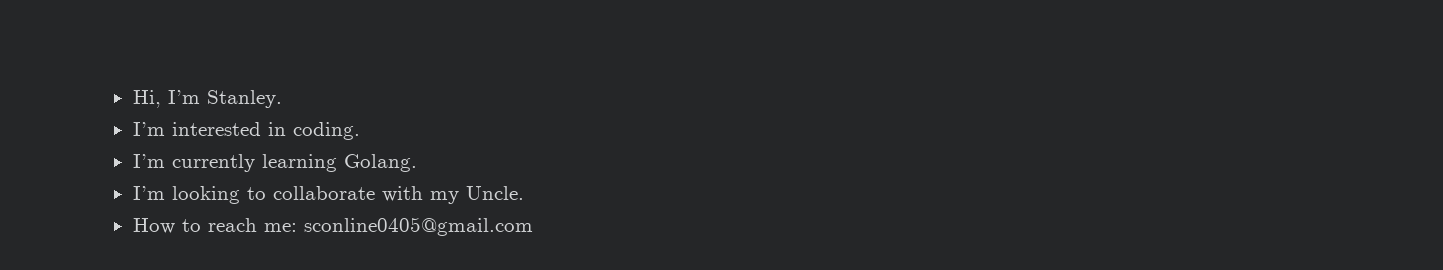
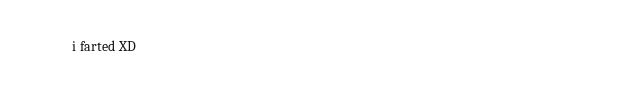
- Hi, I’m Stanley.
- I’m interested in coding.
- I’m currently learning Golang.
- I’m looking to collaborate with my Uncle.
- How to reach me: sconline0405@gmail.com
+ i farted XD

